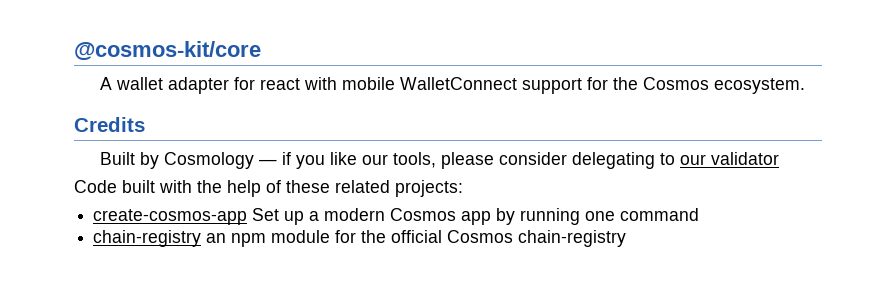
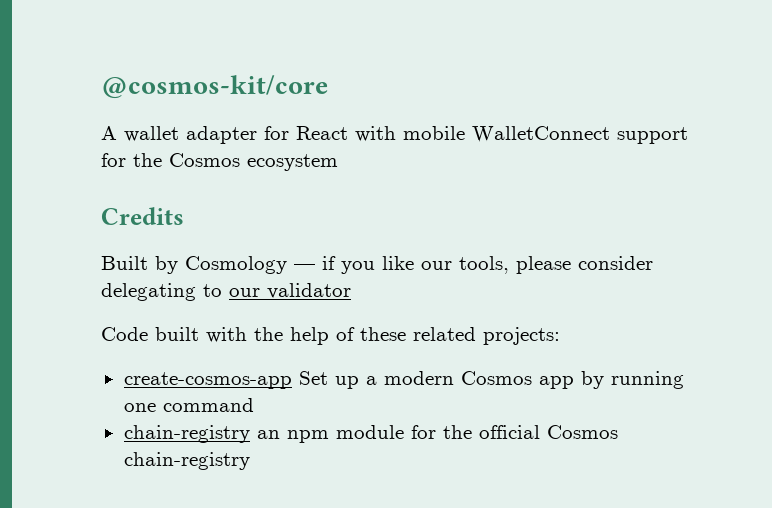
- A wallet adapter for react with mobile WalletConnect support for the Cosmos ecosystem.
+ A wallet adapter for React with mobile WalletConnect support for the Cosmos ecosystem

